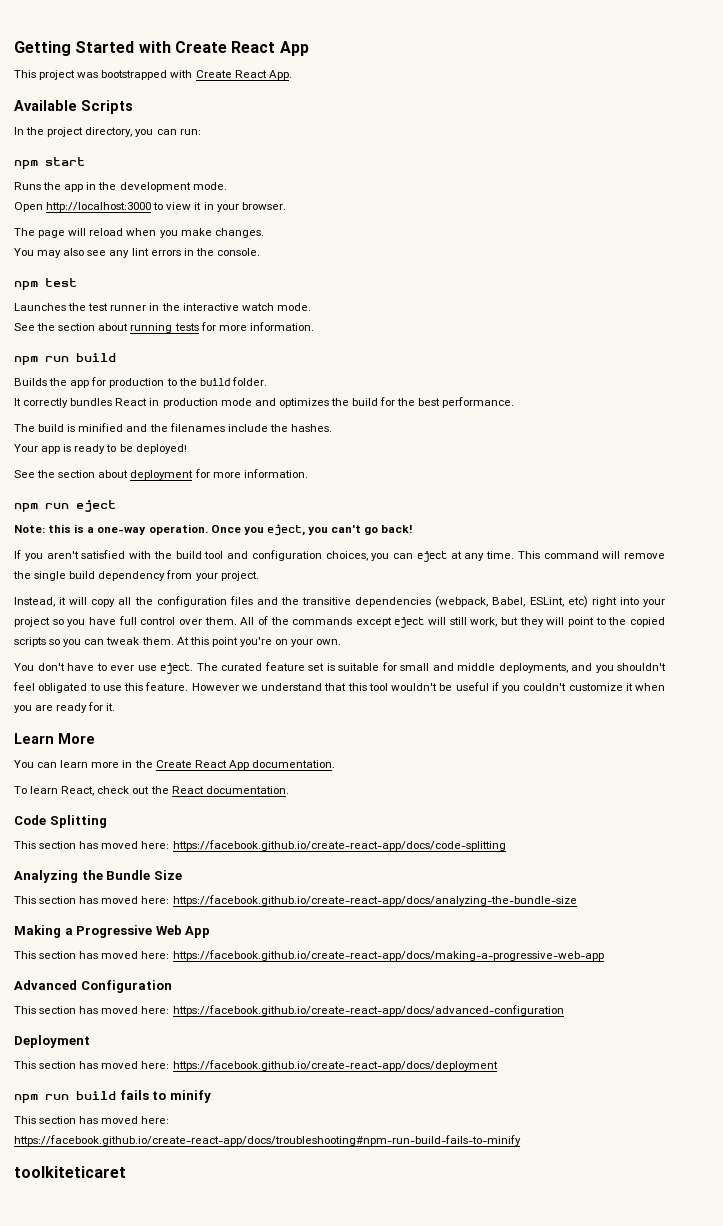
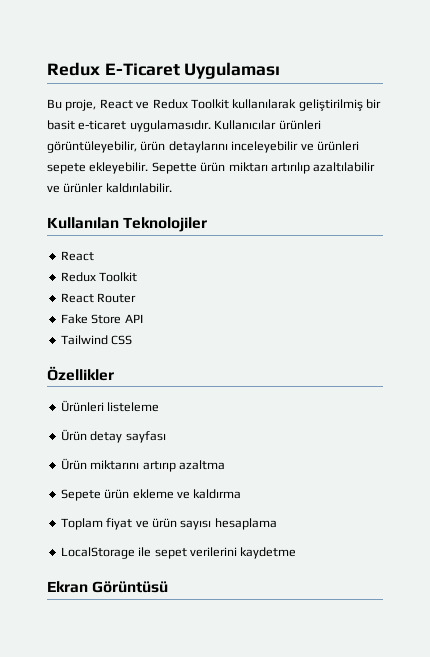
- Getting Started with Create React App
- This project was bootstrapped with Create React App.
- Available Scripts
- In the project directory, you can run:
- npm start
- Runs the app in the development mode.
- Open http://localhost:3000 to view it in your browser.
- The page will reload when you make changes.
- You may also see any lint errors in the console.
- npm test
- Launches the test runner in the interactive watch mode.
- See the section about running tests for more information.
- npm run build
- Builds the app for production to the build folder.
- It correctly bundles React in production mode and optimizes the build for the best performance.
- The build is minified and the filenames include the hashes.
- Your app is ready to be deployed!
- See the section about deployment for more information.
- npm run eject
- Note: this is a one-way operation. Once you eject, you can't go back!
- If you aren't satisfied with the build tool and configuration choices, you can eject at any time. This command will remove the single build dependency from your project.
- Instead, it will copy all the configuration files and the transitive dependencies (webpack, Babel, ESLint, etc) right into your project so you have full control over them. All of the commands except eject will still work, but they will point to the copied scripts so you can tweak them. At this point you're on your own.
- You don't have to ever use eject. The curated feature set is suitable for small and middle deployments, and you shouldn't feel obligated to use this feature. However we understand that this tool wouldn't be useful if you couldn't customize it when you are ready for it.
- Learn More
- You can learn more in the Create React App documentation.
- To learn React, check out the React documentation.
- Code Splitting
- This section has moved here: https://facebook.github.io/create-react-app/docs/code-splitting
- Analyzing the Bundle Size
- This section has moved here: https://facebook.github.io/create-react-app/docs/analyzing-the-bundle-size
- Making a Progressive Web App
- This section has moved here: https://facebook.github.io/create-react-app/docs/making-a-progressive-web-app
- Advanced Configuration
- This section has moved here: https://facebook.github.io/create-react-app/docs/advanced-configuration
- Deployment
- This section has moved here: https://facebook.github.io/create-react-app/docs/deployment
- npm run build fails to minify
- This section has moved here: https://facebook.github.io/create-react-app/docs/troubleshooting#npm-run-build-fails-to-minify
- toolkiteticaret
+ Redux E-Ticaret Uygulaması
+ Bu proje, React ve Redux Toolkit kullanılarak geliştirilmiş bir basit e-ticaret uygulamasıdır. Kullanıcılar ürünleri görüntüleyebilir, ürün detaylarını inceleyebilir ve ürünleri sepete ekleyebilir. Sepette ürün miktarı artırılıp azaltılabilir ve ürünler kaldırılabilir.
+ Kullanılan Teknolojiler
+ React
+ Redux Toolkit
+ React Router
+ Fake Store API
+ Tailwind CSS
+ Özellikler
+ Ürünleri listeleme
+ Ürün detay sayfası
+ Ürün miktarını artırıp azaltma
+ Sepete ürün ekleme ve kaldırma
+ Toplam fiyat ve ürün sayısı hesaplama
+ LocalStorage ile sepet verilerini kaydetme
+ Ekran Görüntüsü

